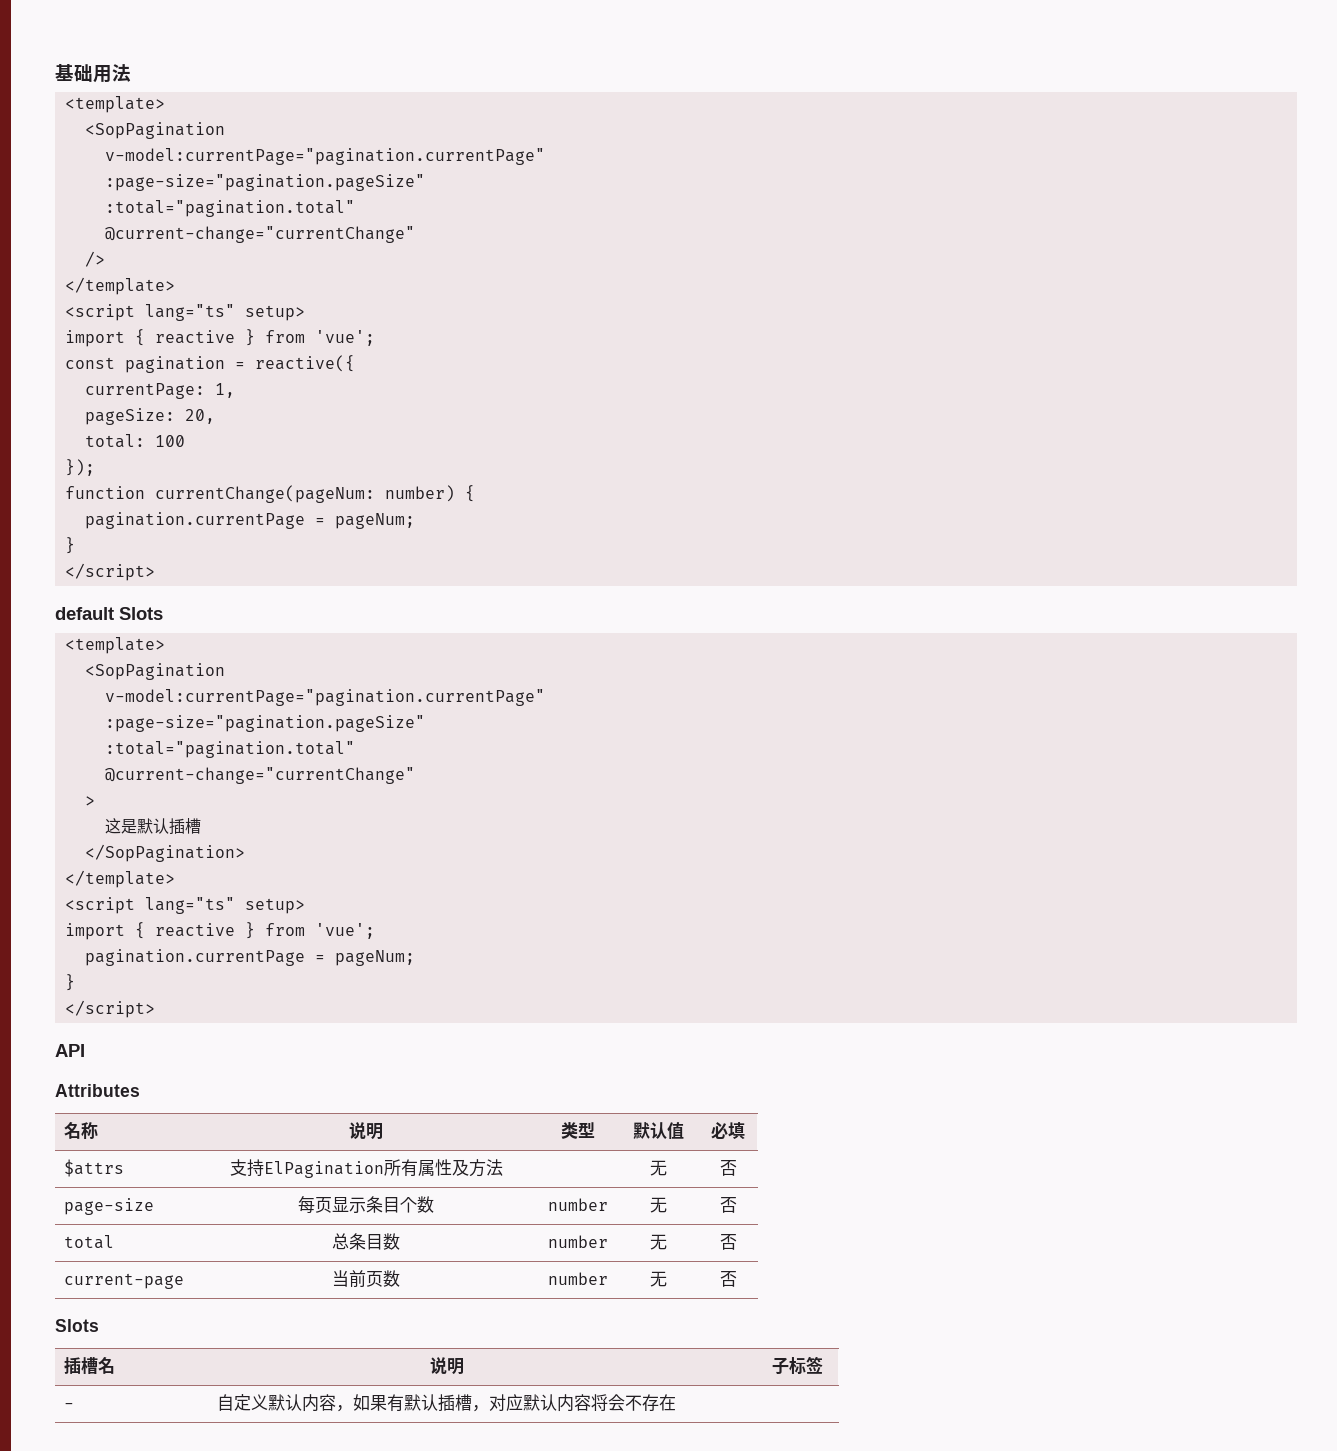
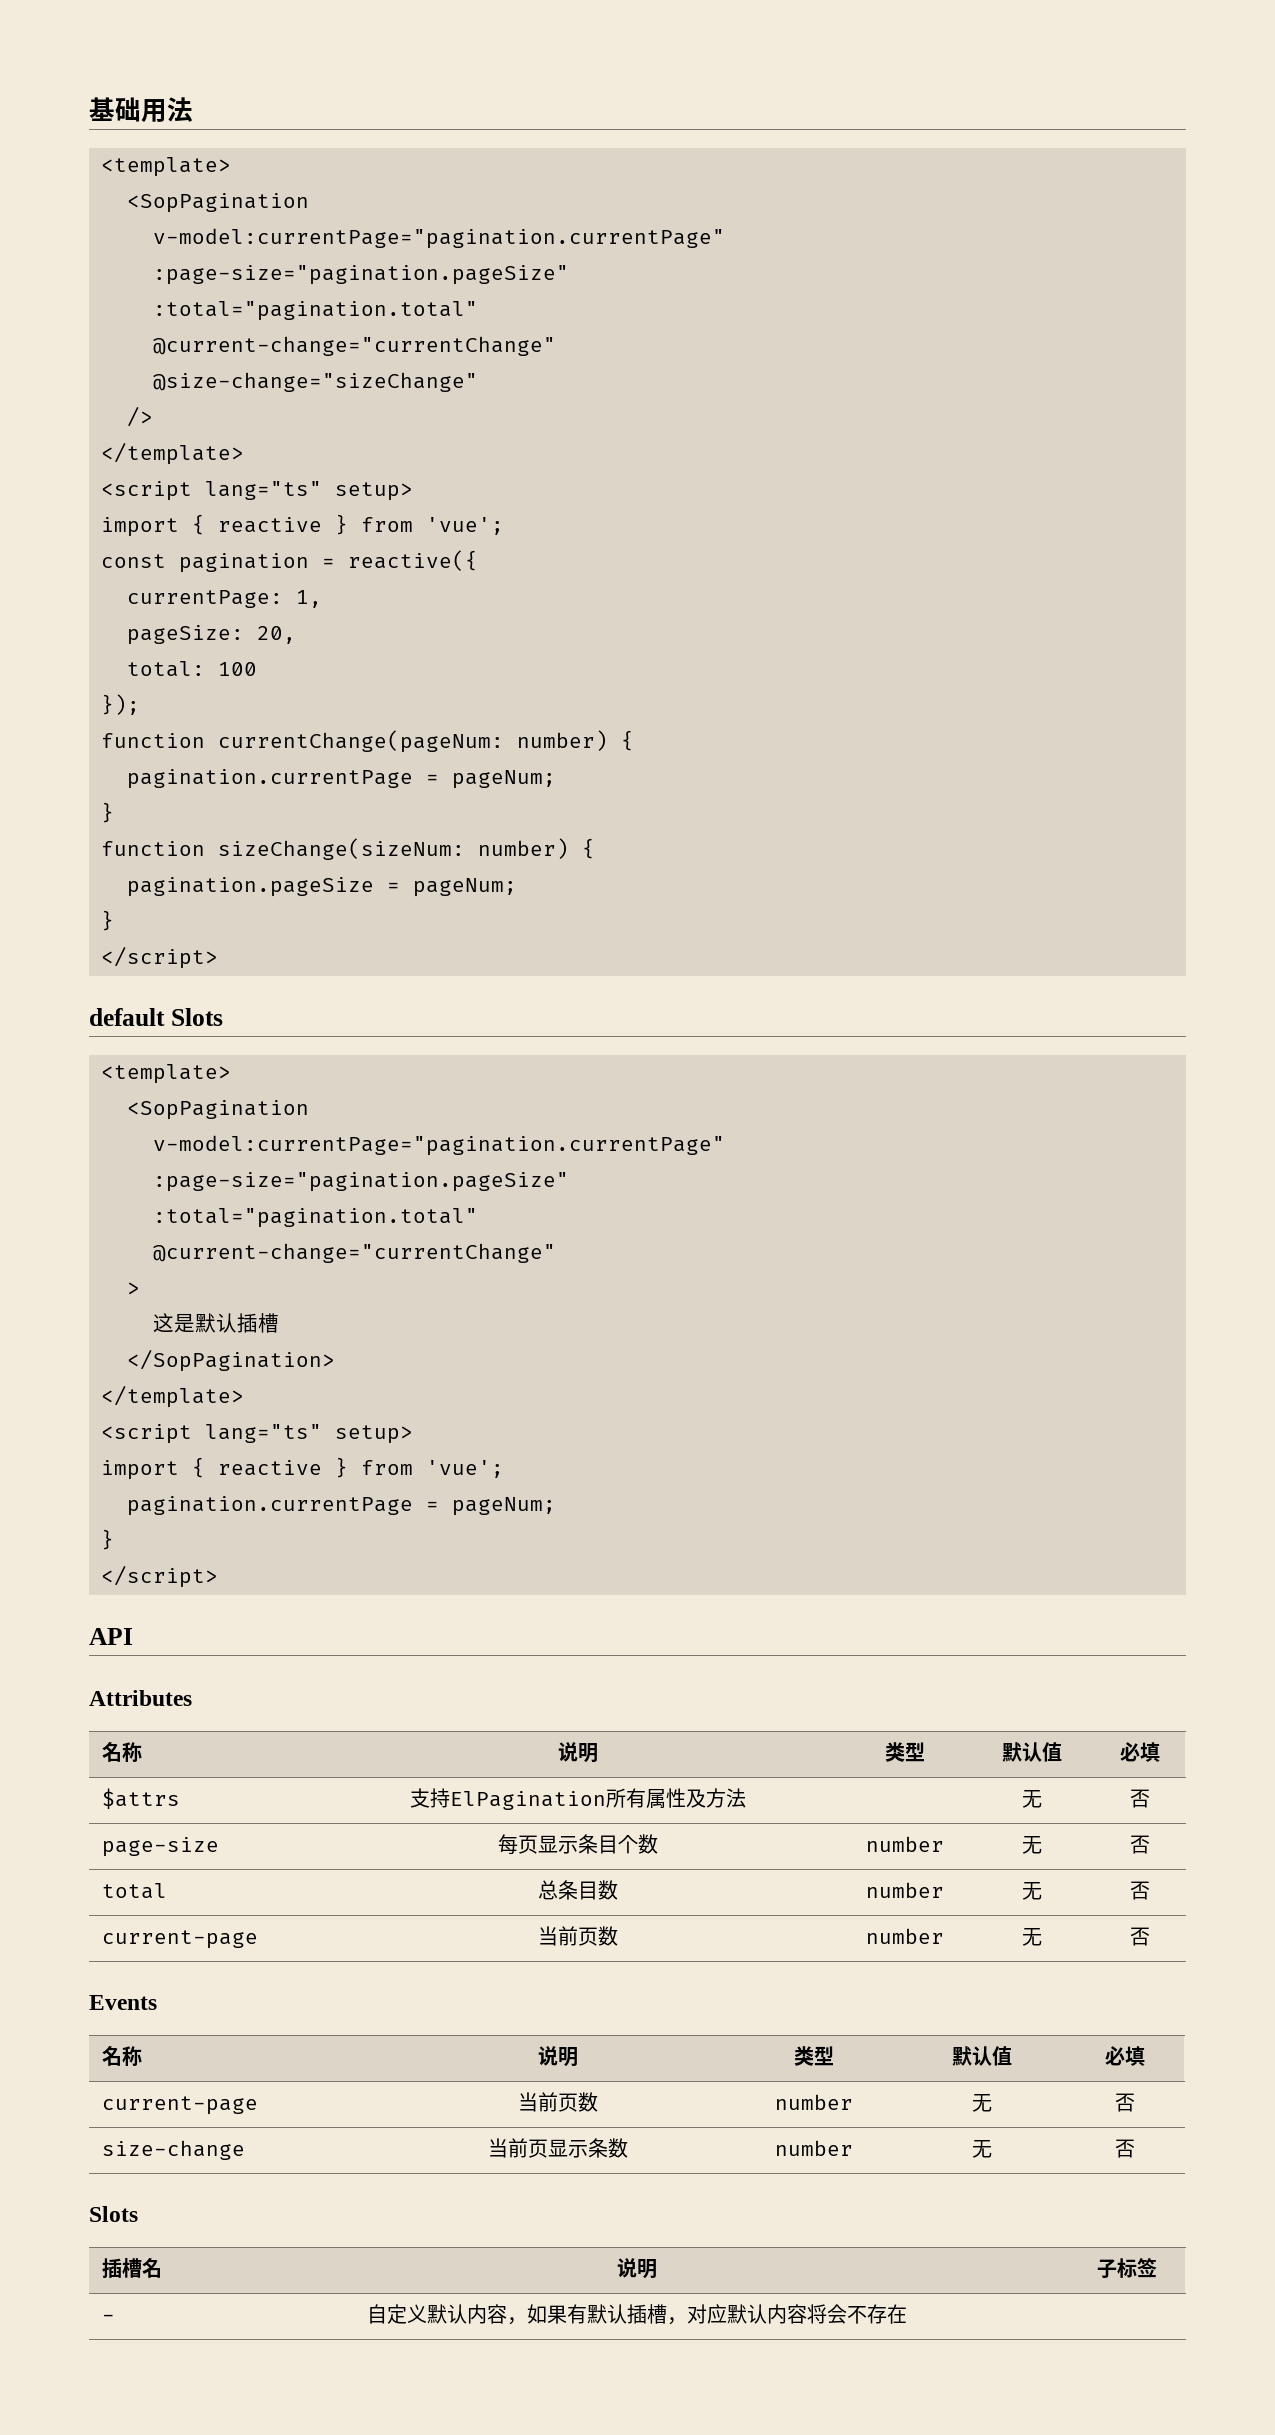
+ @size-change="sizeChange"
+ function sizeChange(sizeNum: number) {
+ pagination.pageSize = pageNum;
+ }
+ Events
+ 名称 | 说明 | 类型 | 默认值 | 必填
+ current-page | 当前页数 | number | 无 | 否
+ size-change | 当前页显示条数 | number | 无 | 否

